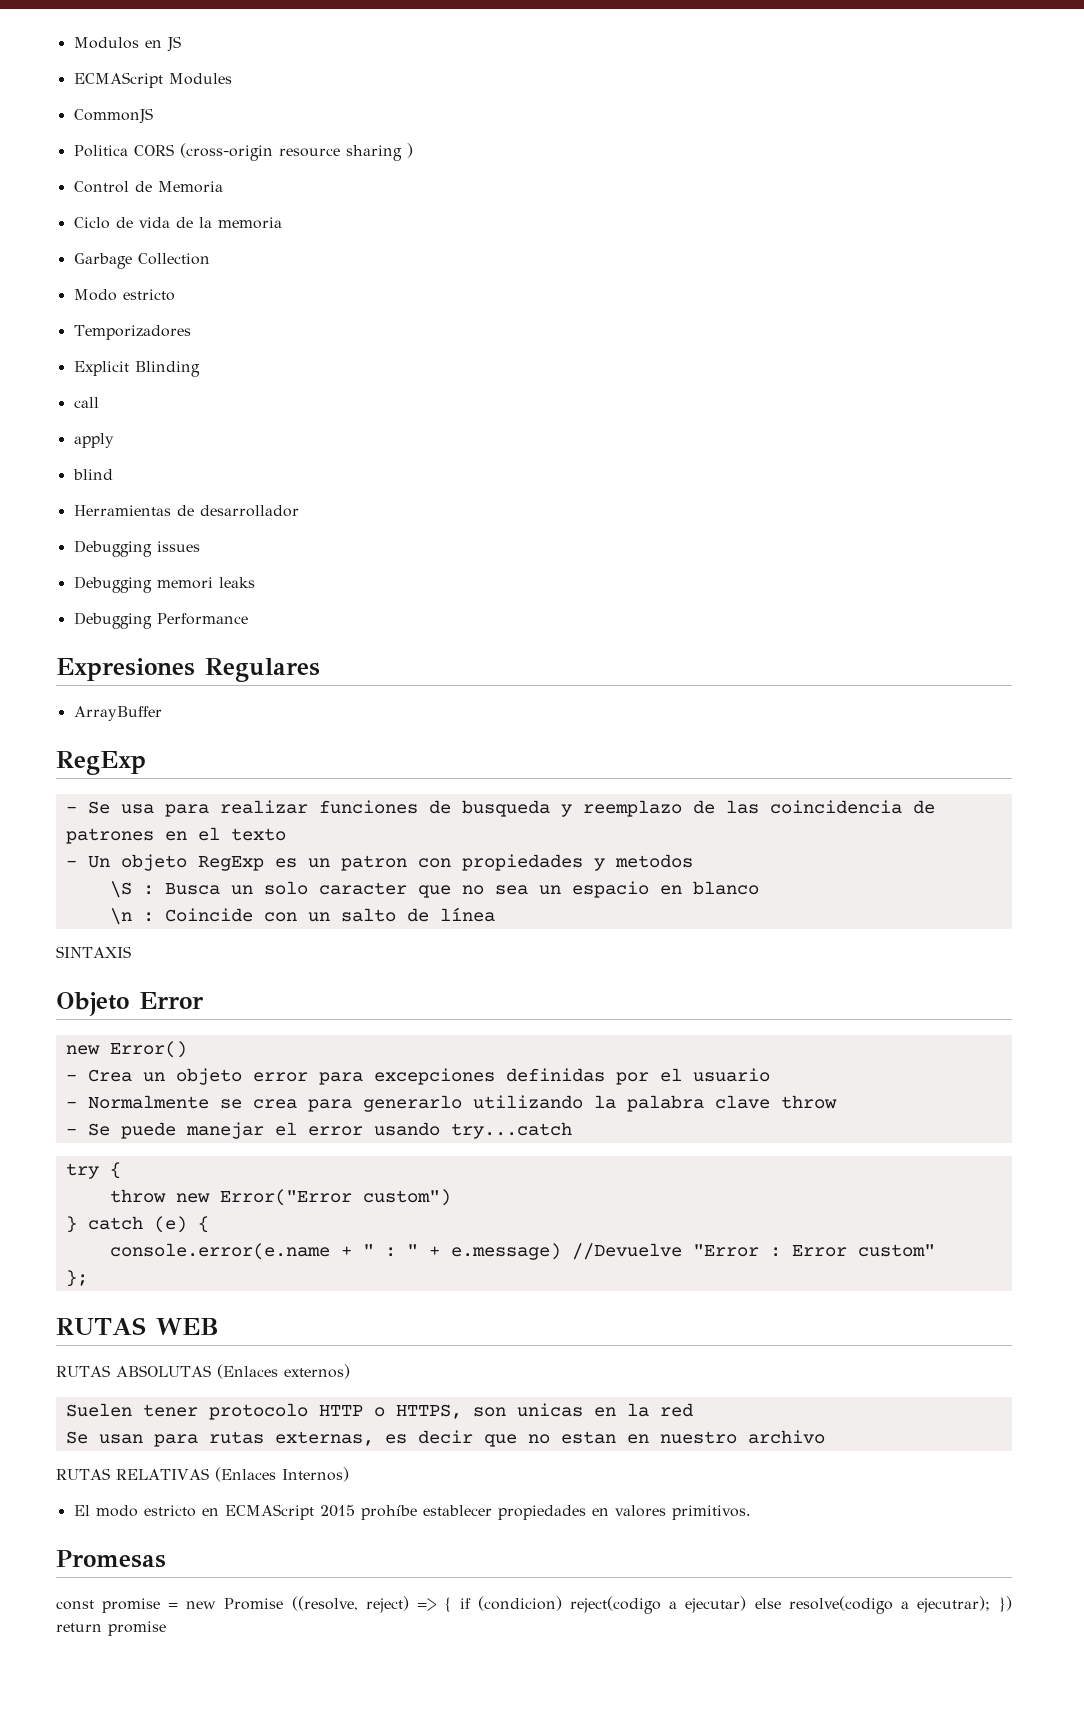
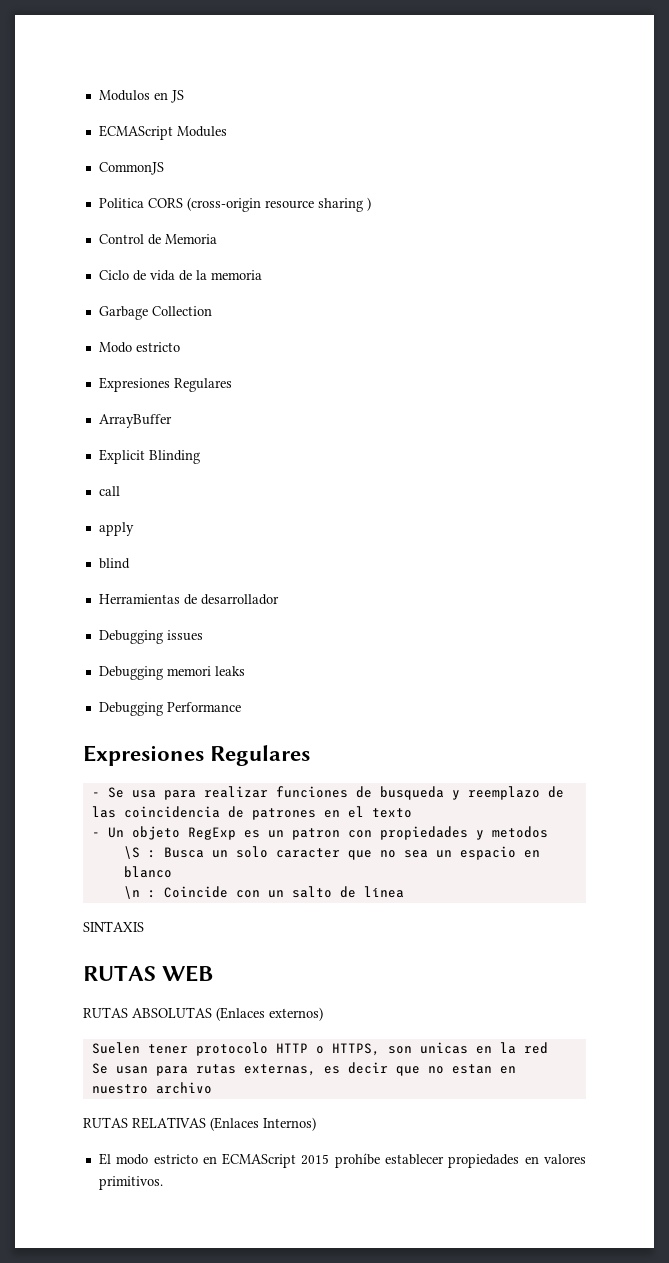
  Modo estricto
- Temporizadores
+ Expresiones Regulares
+ ArrayBuffer
- ArrayBuffer
- RegExp
- Objeto Error
- new Error()
- - Crea un objeto error para excepciones definidas por el usuario
- - Normalmente se crea para generarlo utilizando la palabra clave throw
- - Se puede manejar el error usando try...catch
- try {
- throw new Error("Error custom")
- } catch (e) {
- console.error(e.name + " : " + e.message) //Devuelve "Error : Error custom"
- };
- Promesas
- const promise = new Promise ((resolve, reject) => { if (condicion) reject(codigo a ejecutar) else resolve(codigo a ejecutrar); }) return promise

